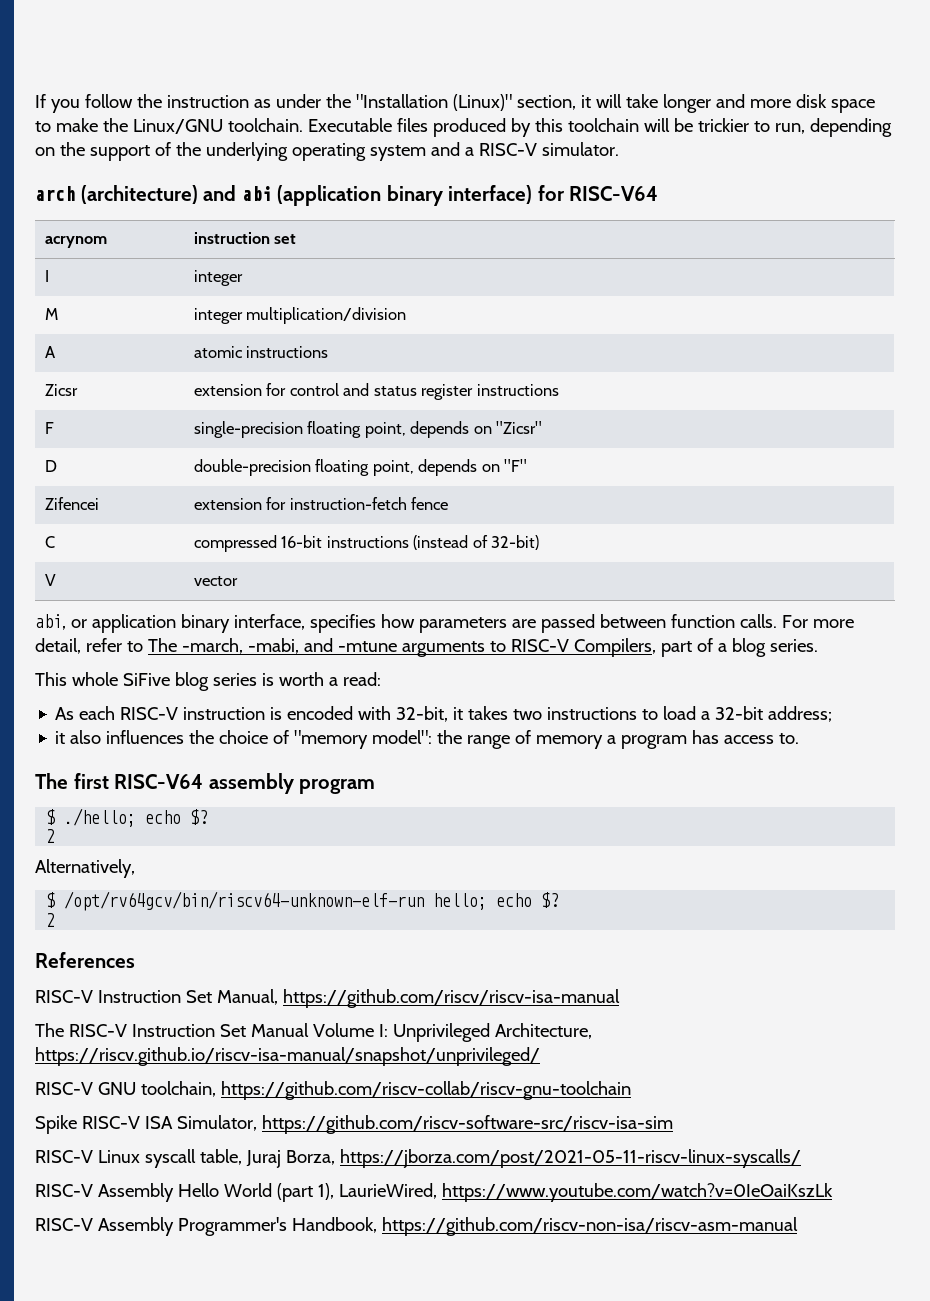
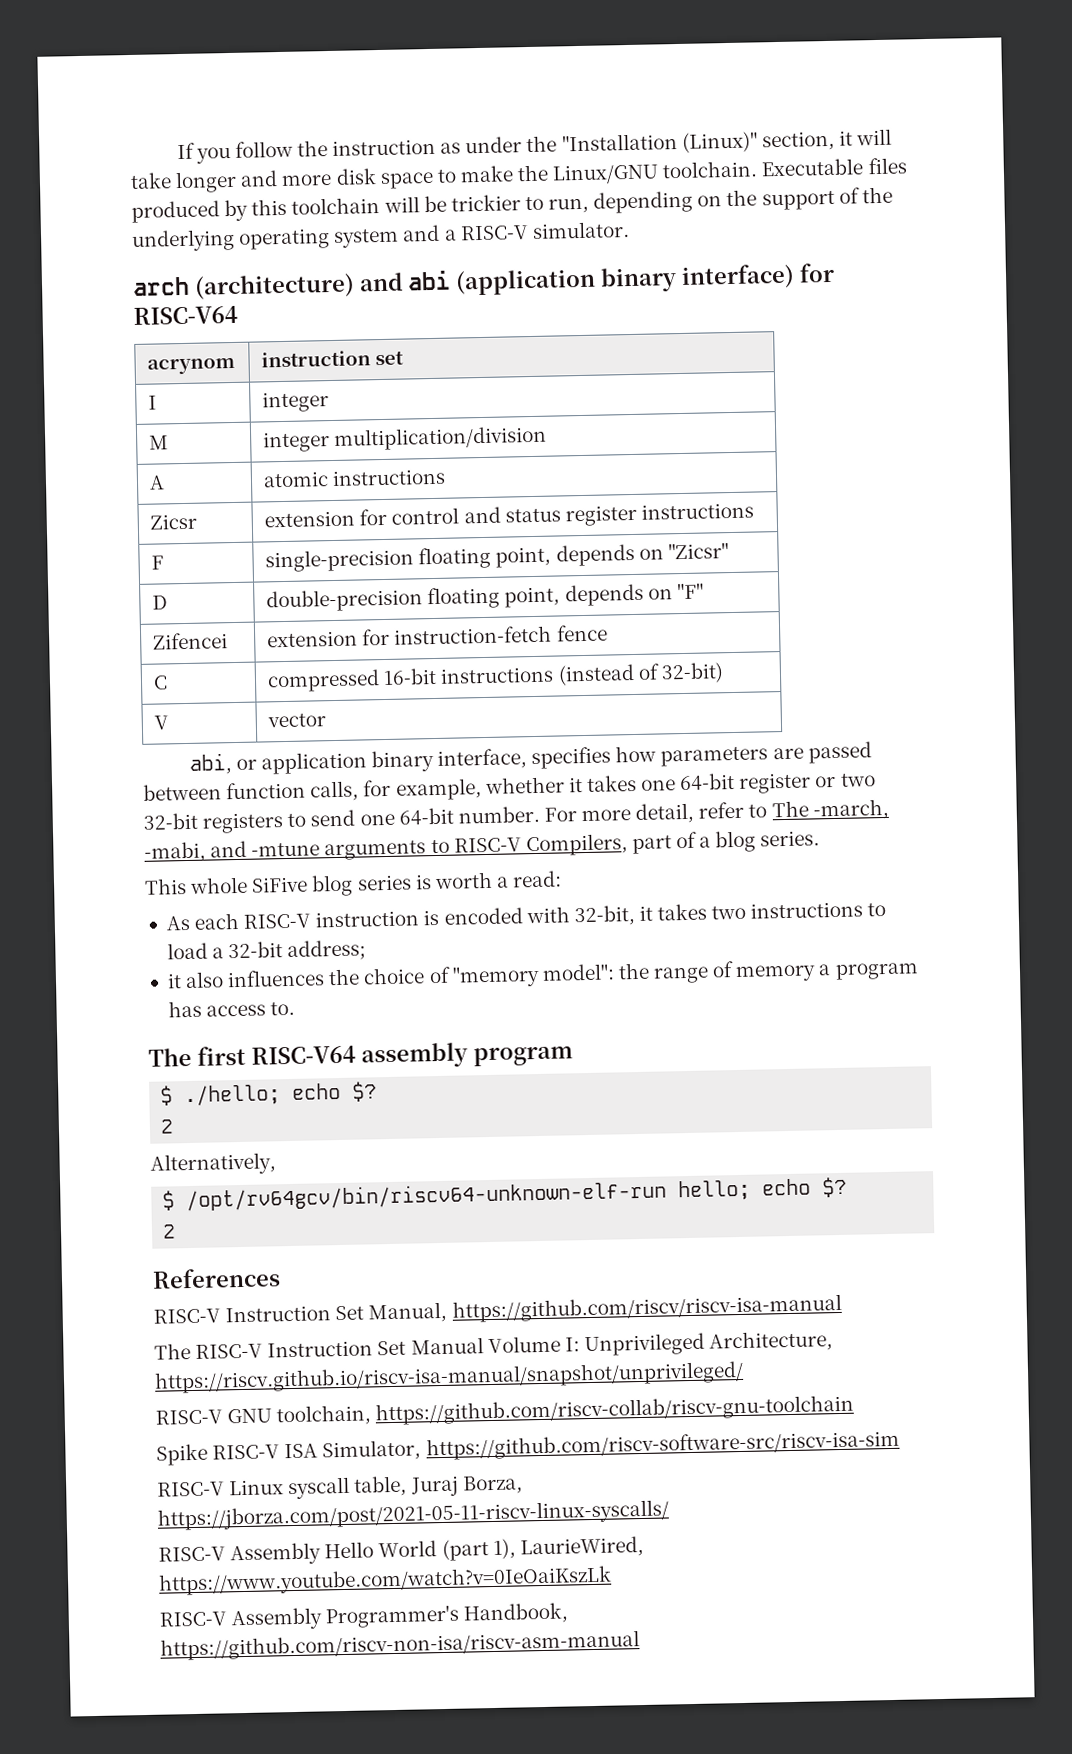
- abi, or application binary interface, specifies how parameters are passed between function calls.
+ abi, or application binary interface, specifies how parameters are passed between function calls, for example, whether it takes one 64-bit register or two 32-bit registers to send one 64-bit number.

